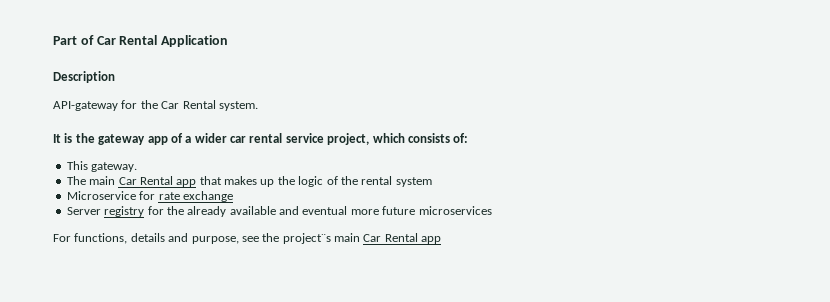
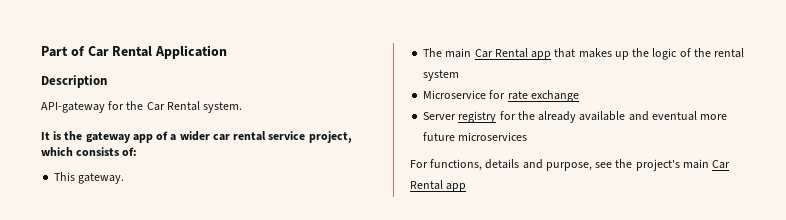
- For functions, details and purpose, see the project¨s main Car Rental app
+ For functions, details and purpose, see the project's main Car Rental app

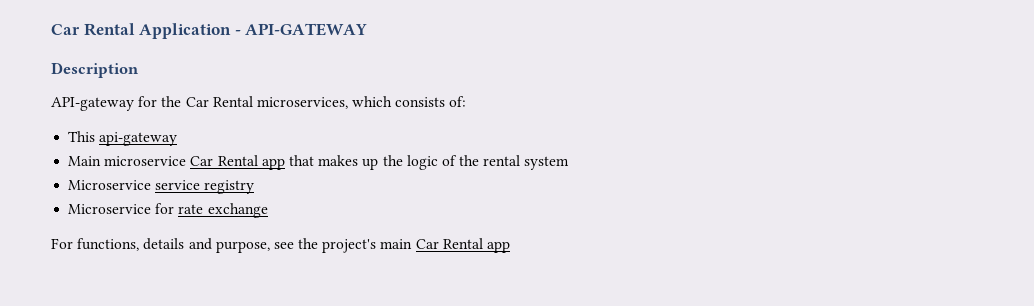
- Part of Car Rental Application
+ Car Rental Application - API-GATEWAY
- API-gateway for the Car Rental system.
- It is the gateway app of a wider car rental service project, which consists of:
+ API-gateway for the Car Rental microservices, which consists of:
- This gateway.
- The main Car Rental app that makes up the logic of the rental system
+ This api-gateway
+ Main microservice Car Rental app that makes up the logic of the rental system
+ Microservice service registry
- Server registry for the already available and eventual more future microservices

